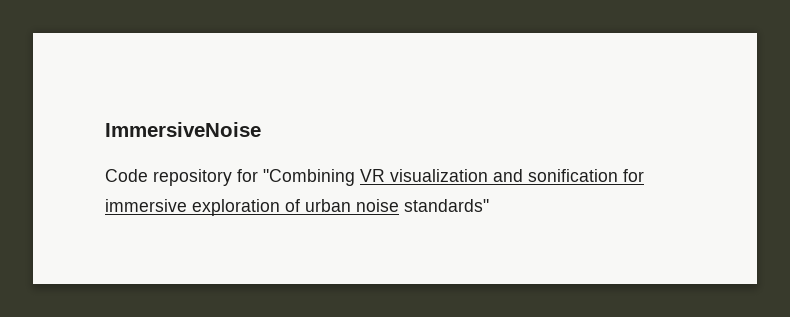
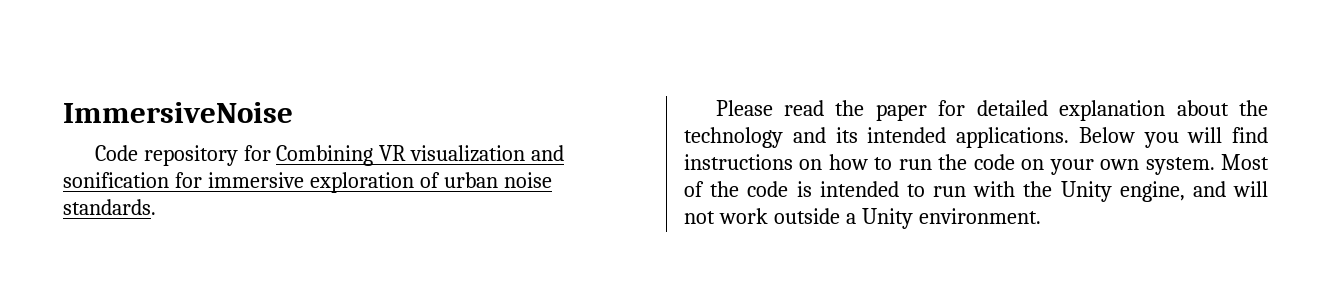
- Code repository for "Combining VR visualization and sonification for immersive exploration of urban noise standards"
+ Code repository for Combining VR visualization and sonification for immersive exploration of urban noise standards.
+ Please read the paper for detailed explanation about the technology and its intended applications. Below you will find instructions on how to run the code on your own system. Most of the code is intended to run with the Unity engine, and will not work outside a Unity environment.

